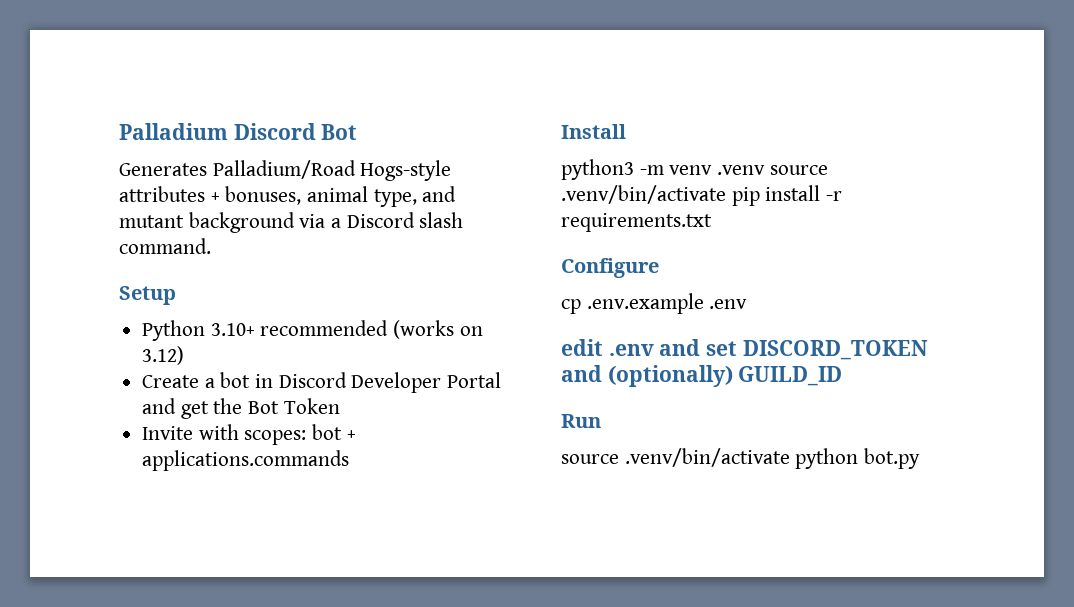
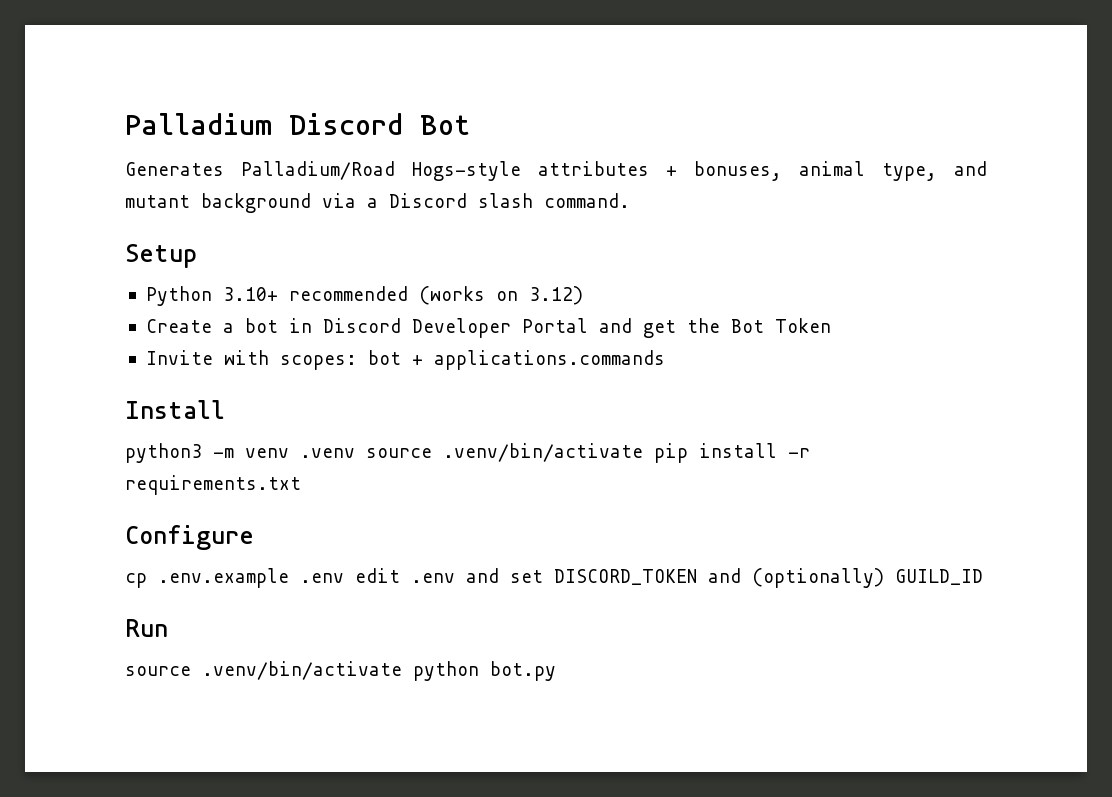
- cp .env.example .env
- edit .env and set DISCORD_TOKEN and (optionally) GUILD_ID
+ cp .env.example .env edit .env and set DISCORD_TOKEN and (optionally) GUILD_ID

